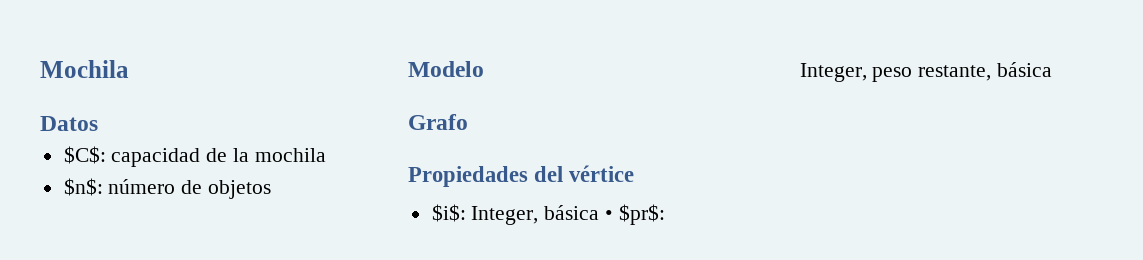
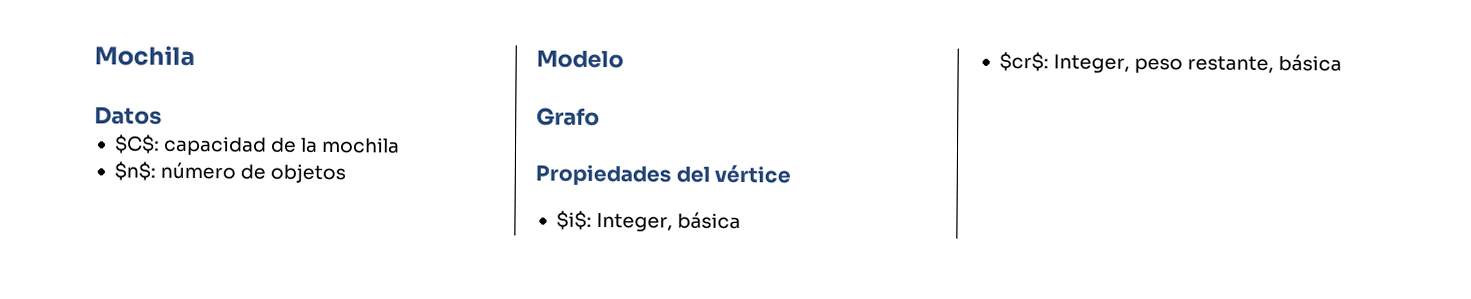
- $i$: Integer, básica • $pr$: Integer, peso restante, básica
+ $i$: Integer, básica
+ $cr$: Integer, peso restante, básica

